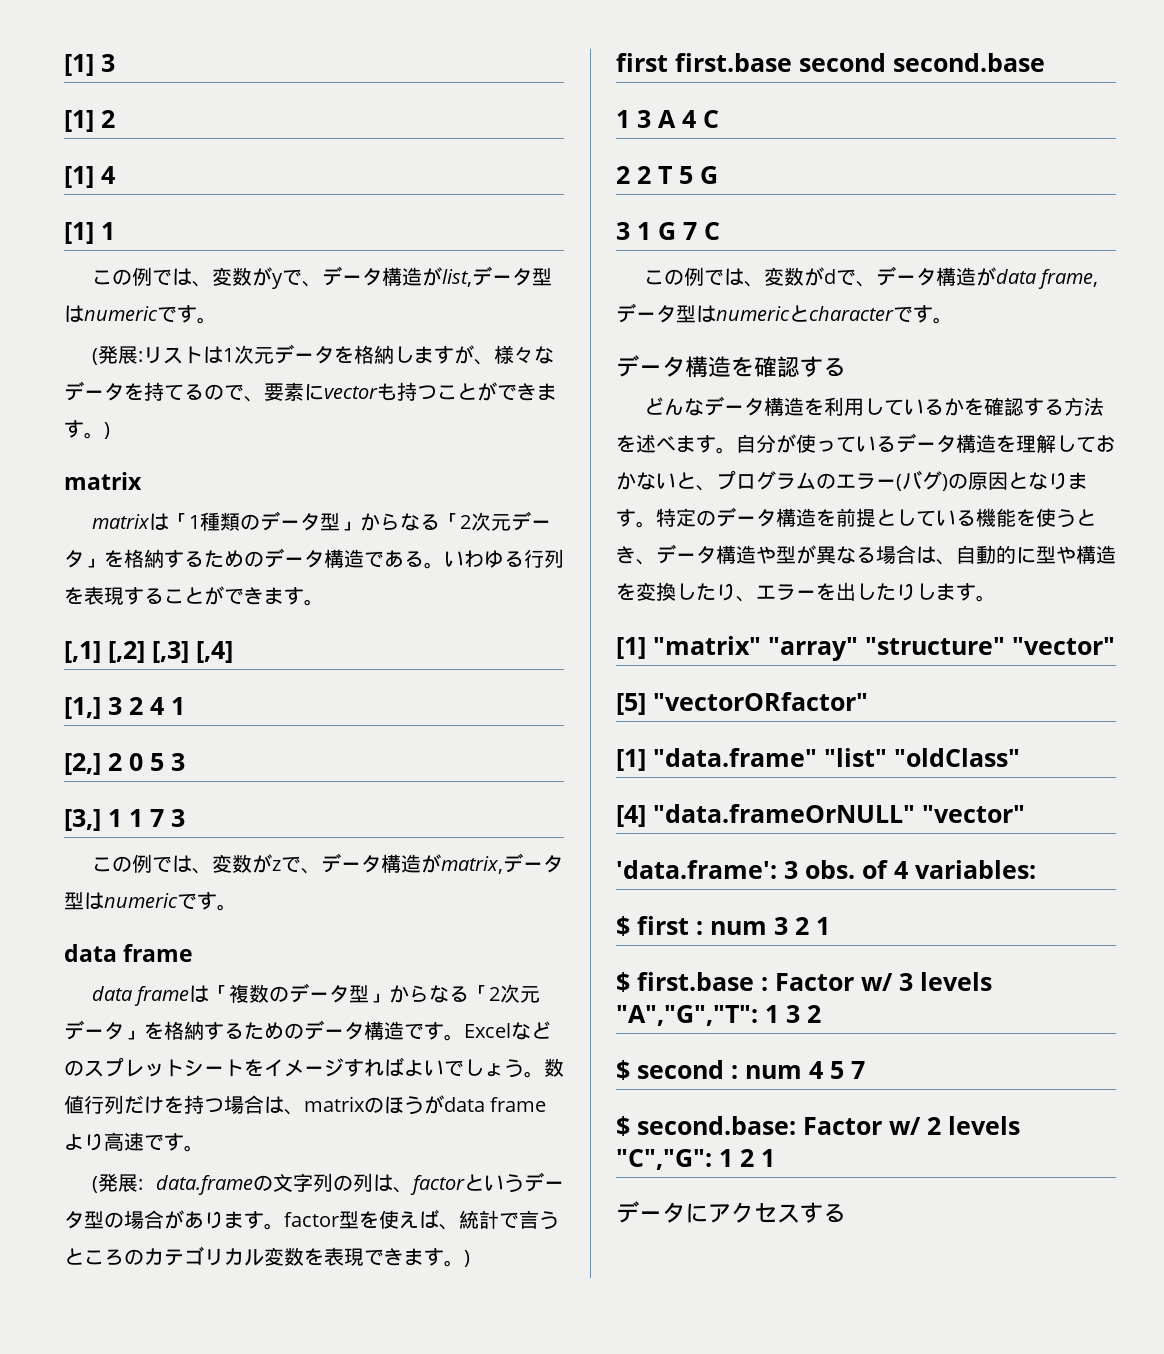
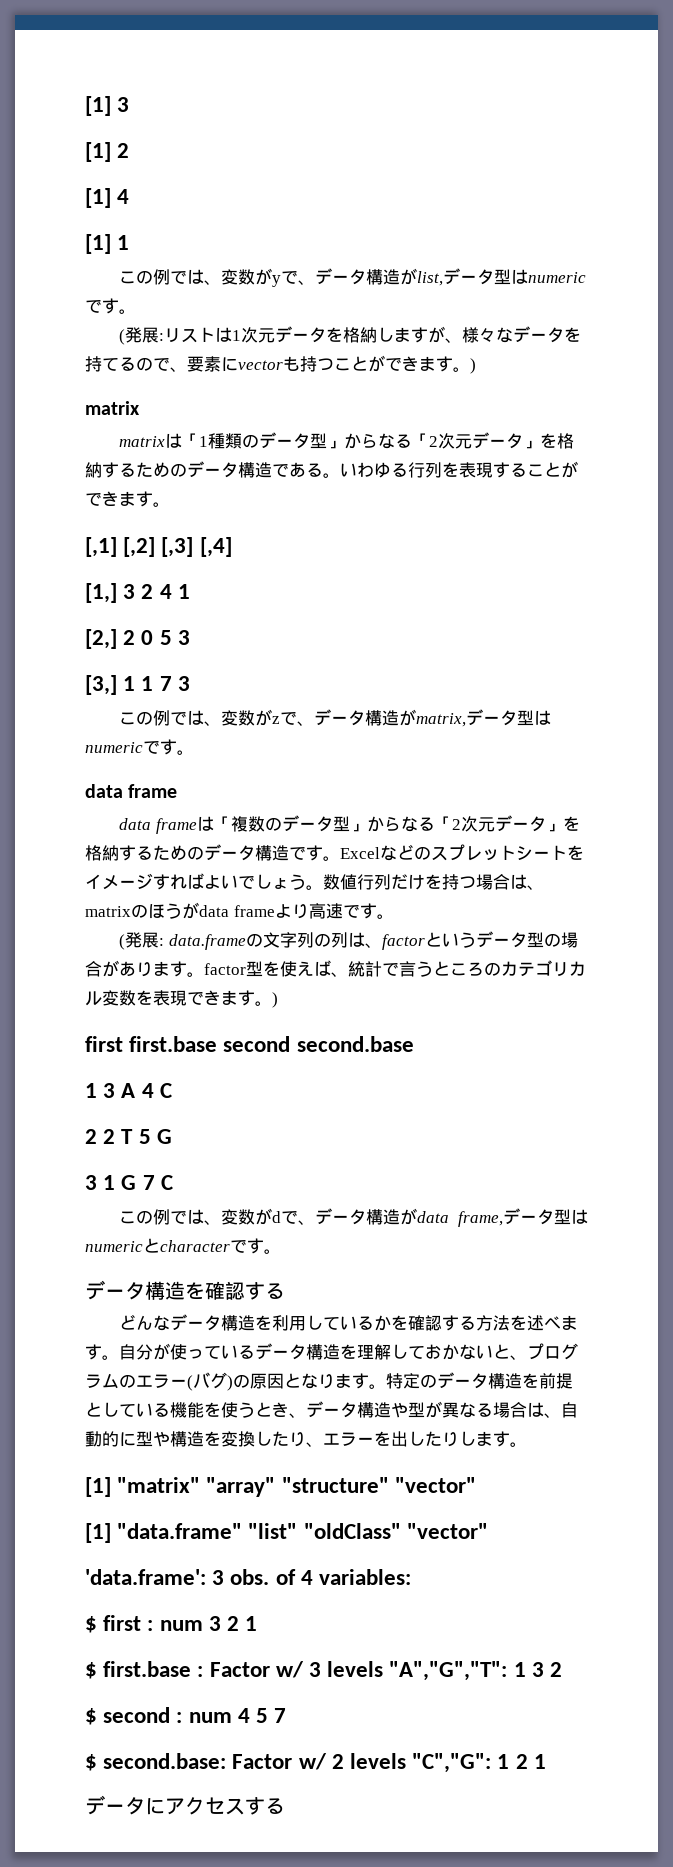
- [5] "vectorORfactor"
- [1] "data.frame" "list" "oldClass"
- [4] "data.frameOrNULL" "vector"
+ [1] "data.frame" "list" "oldClass" "vector"

